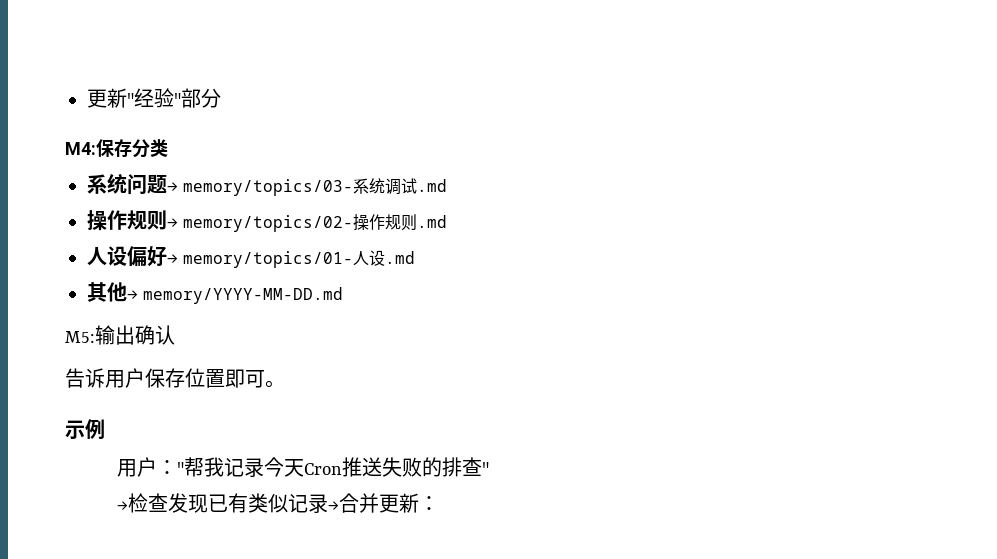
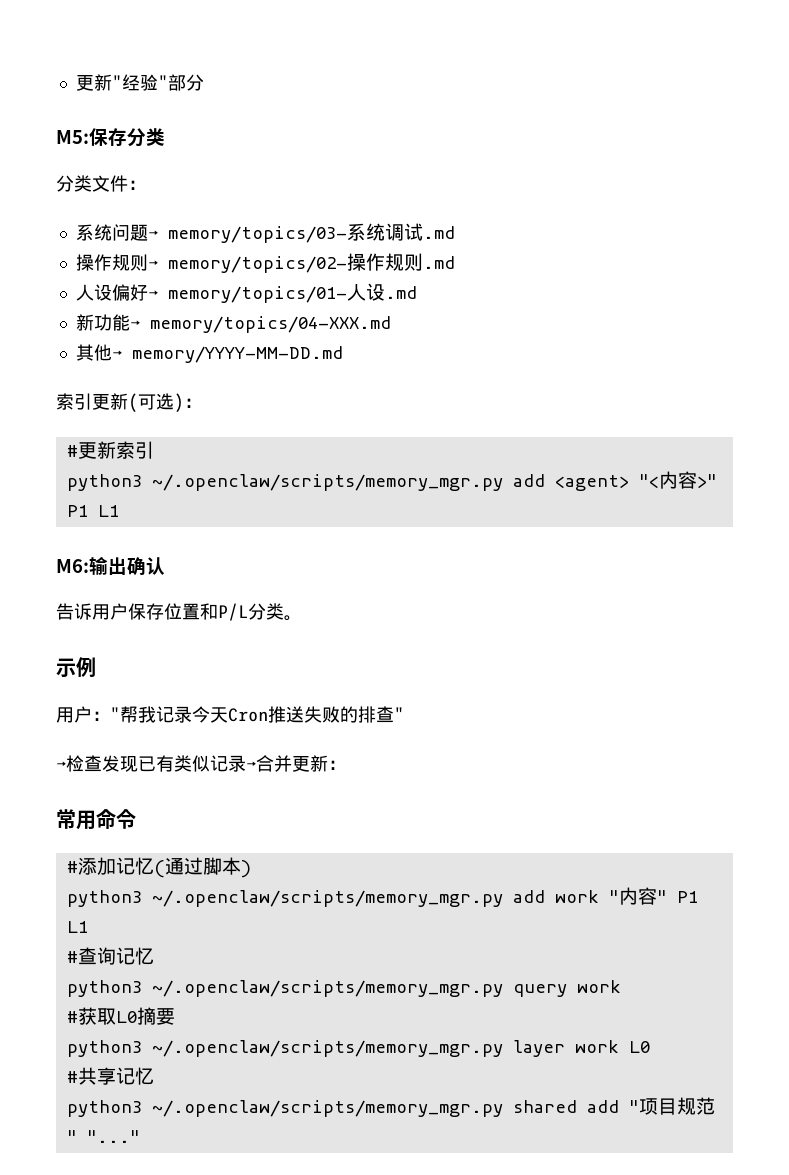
- M4:保存分类
+ M5:保存分类
+ 分类文件：
+ 新功能→ memory/topics/04-XXX.md
- M5:输出确认
+ 索引更新(可选)：
+ #更新索引
+ python3 ~/.openclaw/scripts/memory_mgr.py add <agent> "<内容>" P1 L1
+ M6:输出确认
- 告诉用户保存位置即可。
+ 告诉用户保存位置和P/L分类。
+ 常用命令
+ #添加记忆(通过脚本)
+ python3 ~/.openclaw/scripts/memory_mgr.py add work "内容" P1 L1
+ #查询记忆
+ python3 ~/.openclaw/scripts/memory_mgr.py query work
+ #获取L0摘要
+ python3 ~/.openclaw/scripts/memory_mgr.py layer work L0
+ #共享记忆
+ python3 ~/.openclaw/scripts/memory_mgr.py shared add "项目规范" "..."

